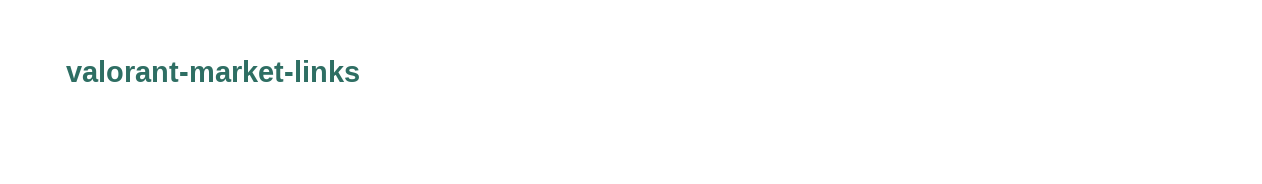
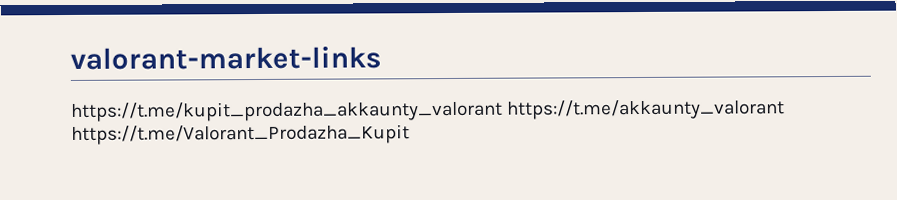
+ https://t.me/kupit_prodazha_akkaunty_valorant https://t.me/akkaunty_valorant https://t.me/Valorant_Prodazha_Kupit

